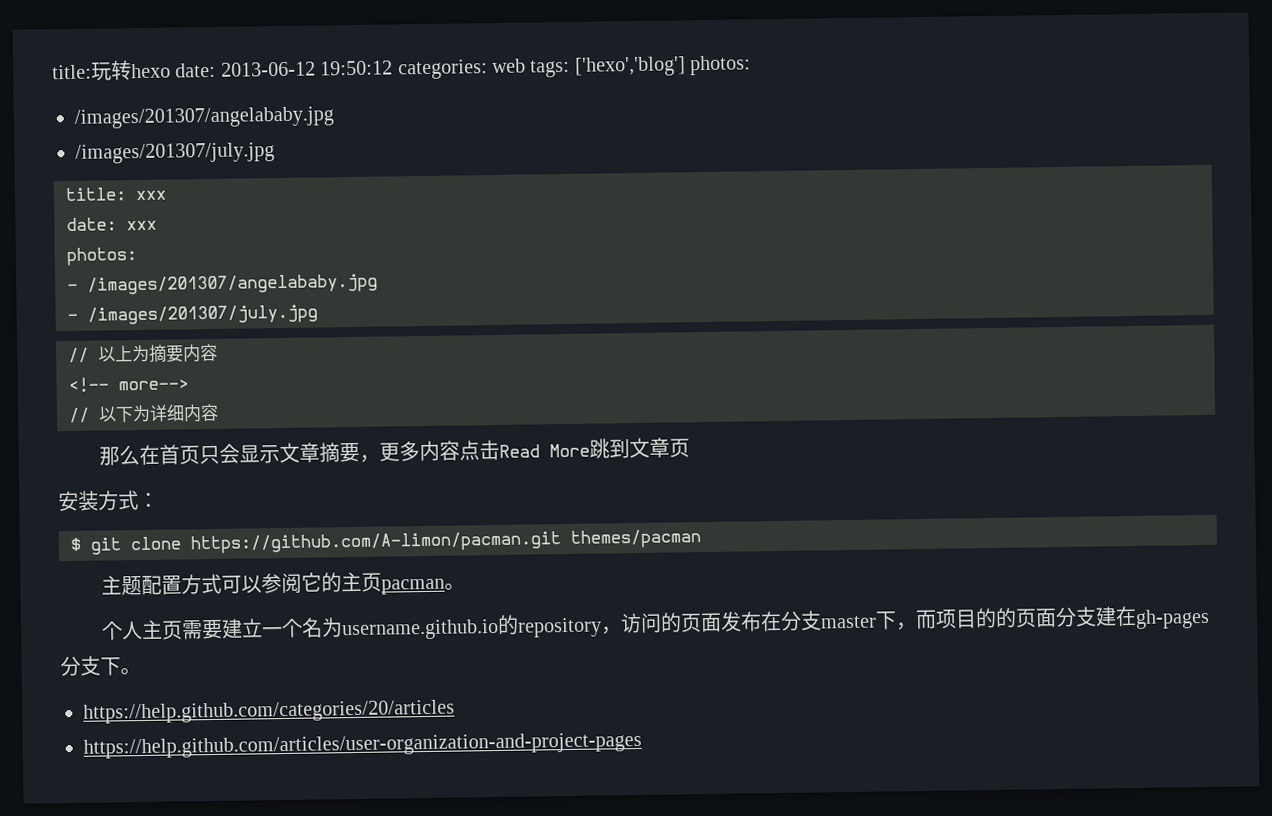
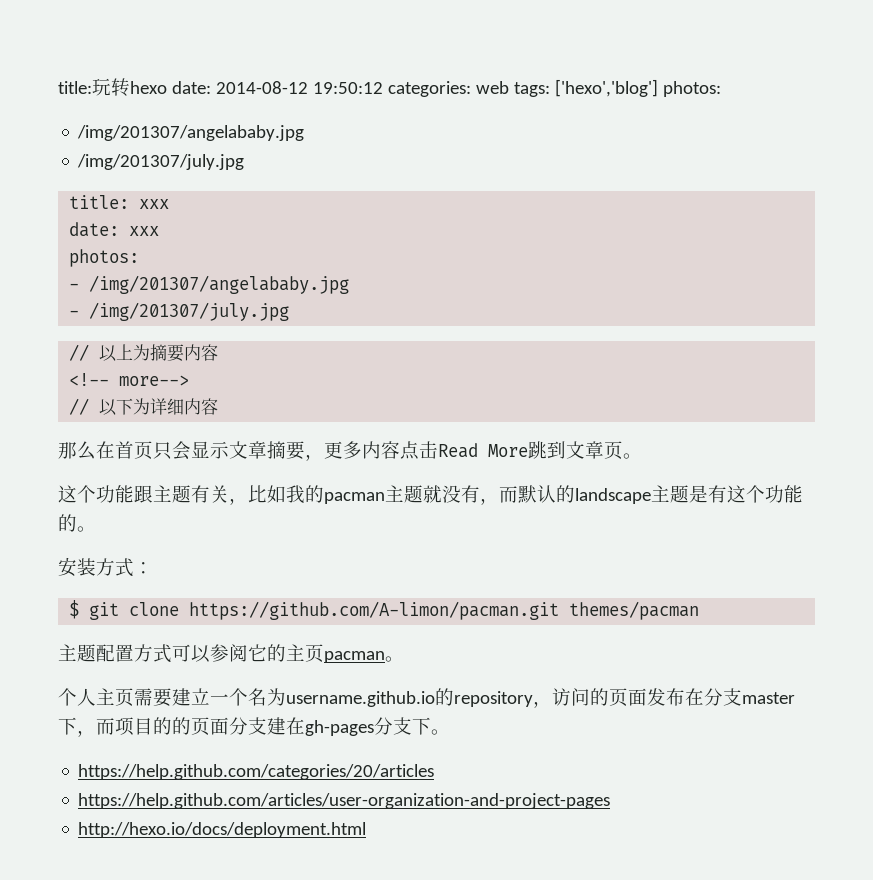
- title:玩转hexo date: 2013-06-12 19:50:12 categories: web tags: ['hexo','blog'] photos:
- /images/201307/angelababy.jpg
- /images/201307/july.jpg
+ title:玩转hexo date: 2014-08-12 19:50:12 categories: web tags: ['hexo','blog'] photos:
+ /img/201307/angelababy.jpg
+ /img/201307/july.jpg
- - /images/201307/angelababy.jpg
- - /images/201307/july.jpg
+ - /img/201307/angelababy.jpg
+ - /img/201307/july.jpg
- 那么在首页只会显示文章摘要，更多内容点击Read More跳到文章页
+ 那么在首页只会显示文章摘要，更多内容点击Read More跳到文章页。
+ 这个功能跟主题有关，比如我的pacman主题就没有，而默认的landscape主题是有这个功能的。
+ http://hexo.io/docs/deployment.html

